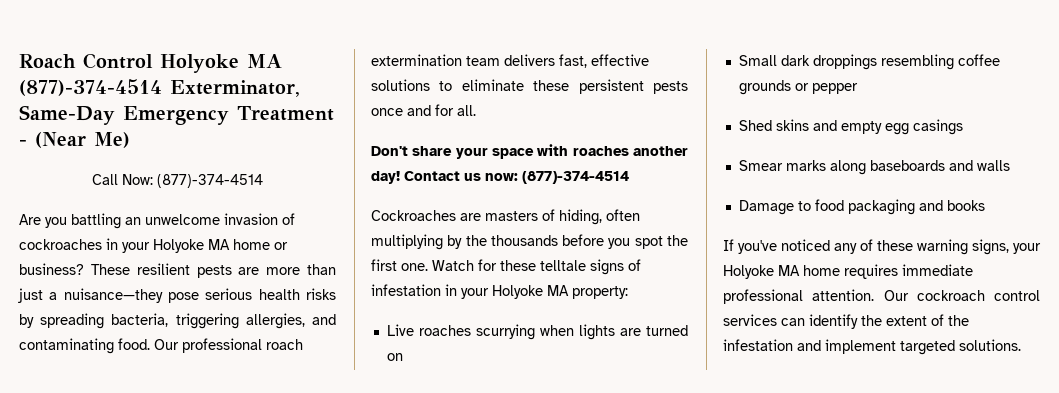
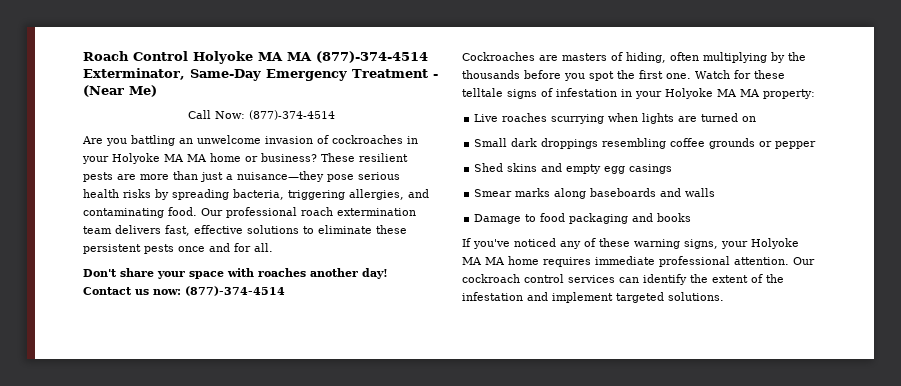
- Roach Control Holyoke MA (877)-374-4514 Exterminator, Same-Day Emergency Treatment - (Near Me)
+ Roach Control Holyoke MA MA (877)-374-4514 Exterminator, Same-Day Emergency Treatment - (Near Me)
- Are you battling an unwelcome invasion of cockroaches in your Holyoke MA home or business?
+ Are you battling an unwelcome invasion of cockroaches in your Holyoke MA MA home or business?
- Watch for these telltale signs of infestation in your Holyoke MA property:
+ Watch for these telltale signs of infestation in your Holyoke MA MA property:
- If you've noticed any of these warning signs, your Holyoke MA home requires immediate professional attention.
+ If you've noticed any of these warning signs, your Holyoke MA MA home requires immediate professional attention.

